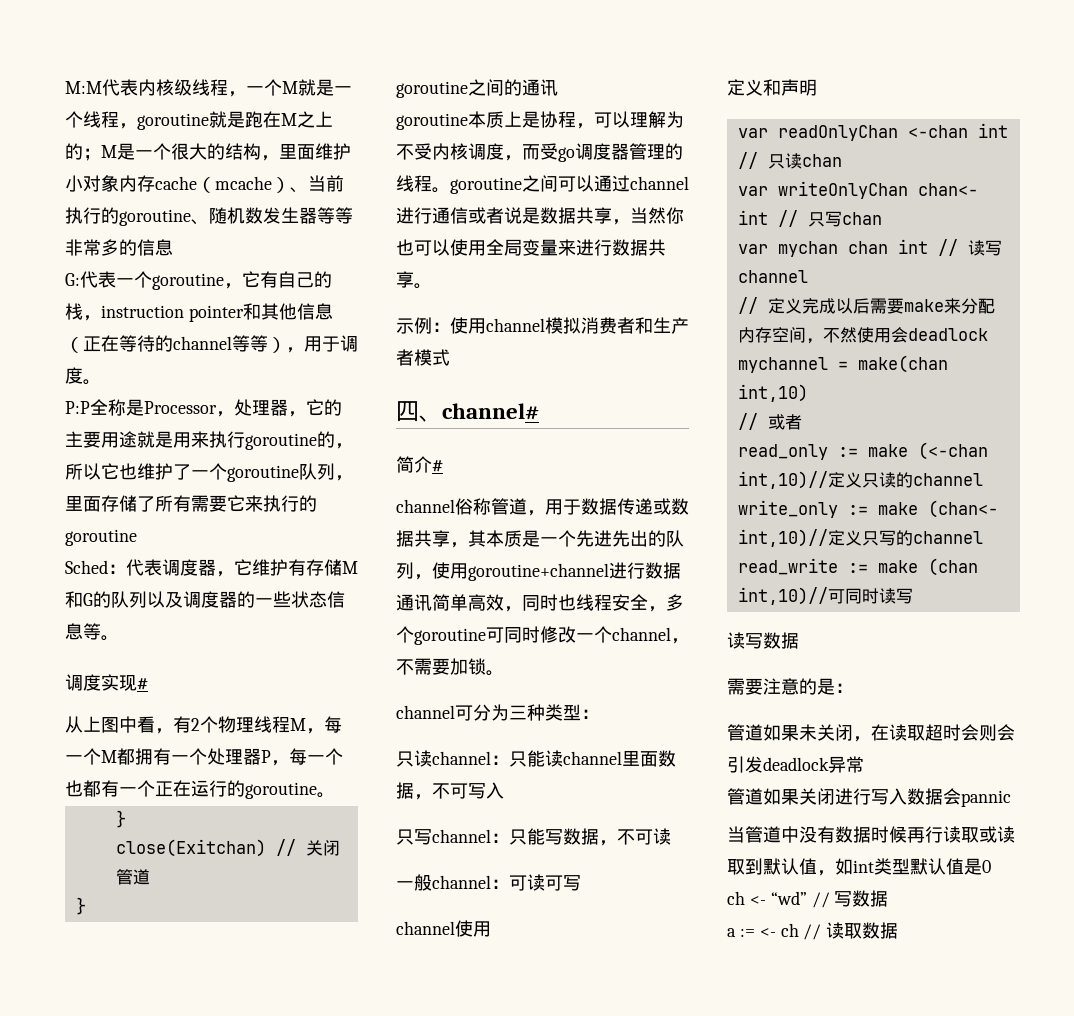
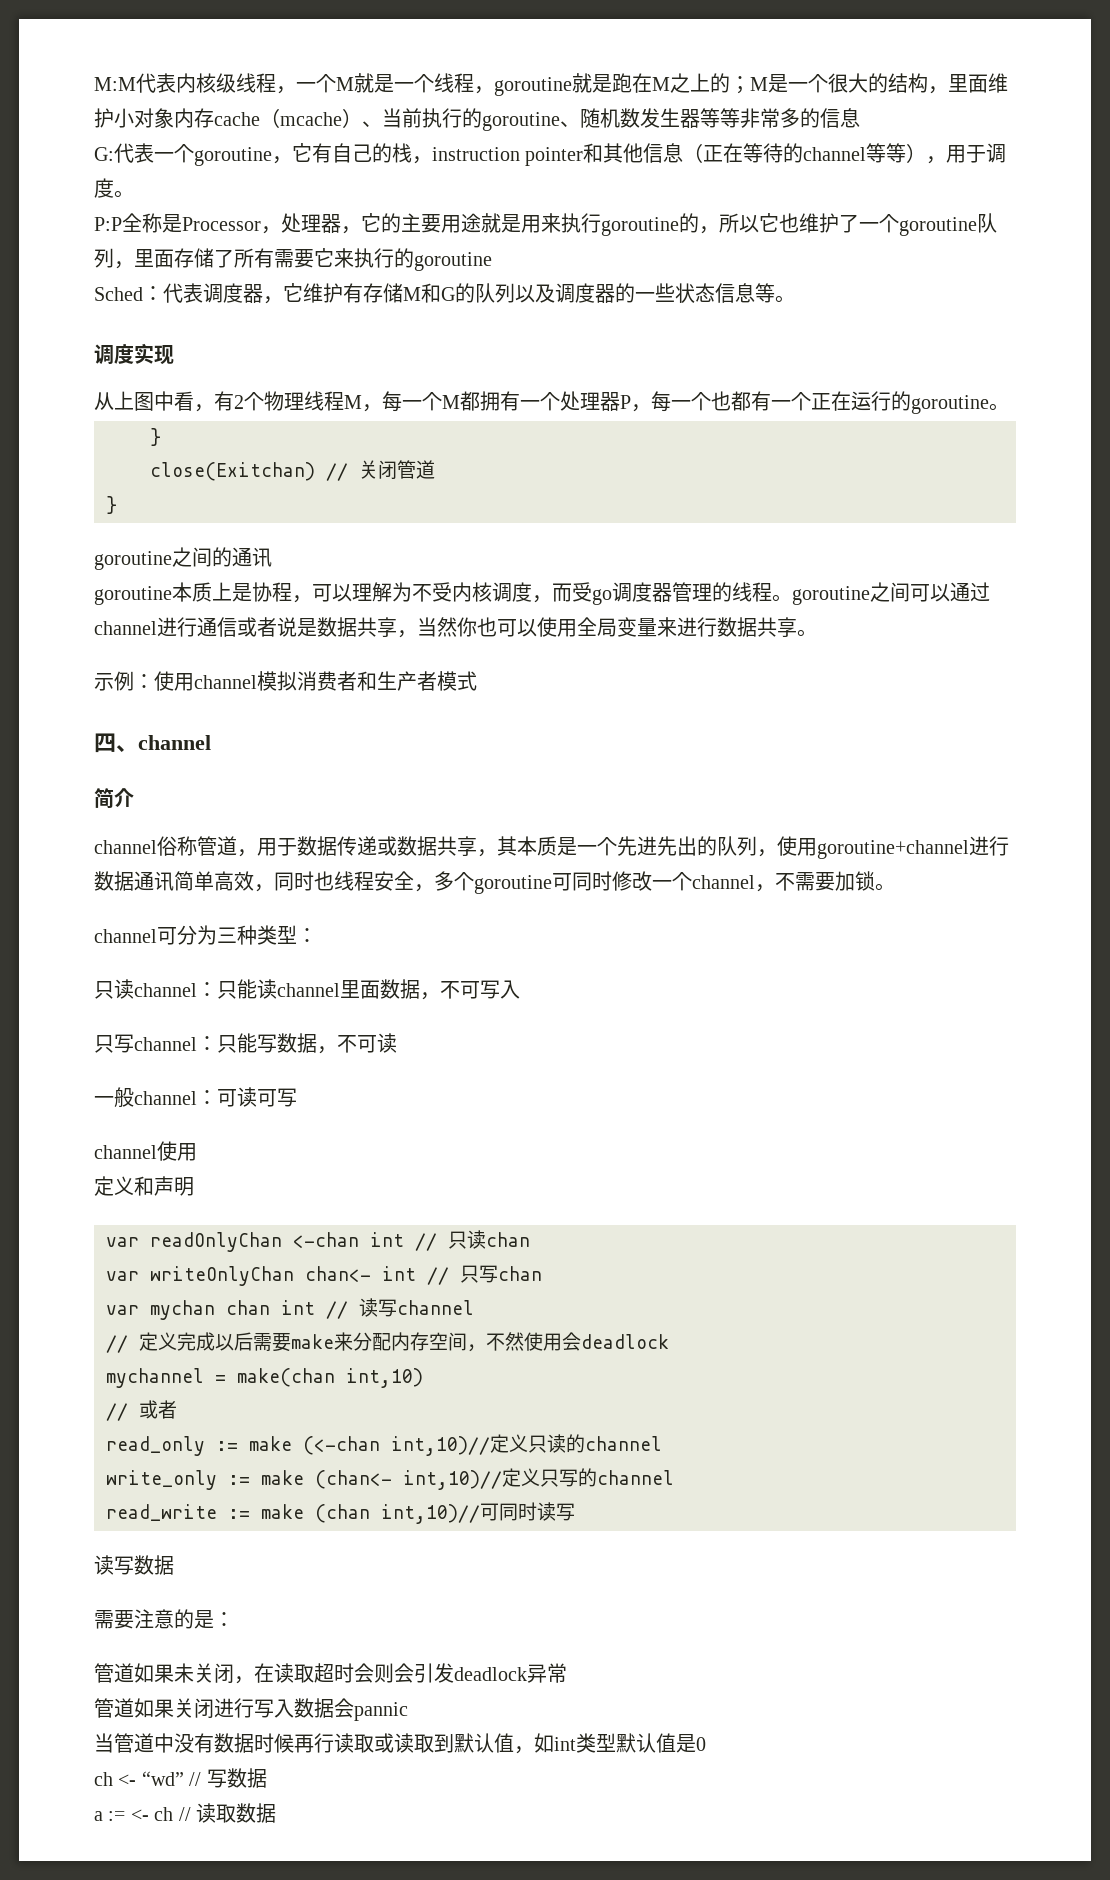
- 调度实现#
+ 调度实现
- 四、channel#
+ 四、channel
- 简介#
+ 简介

